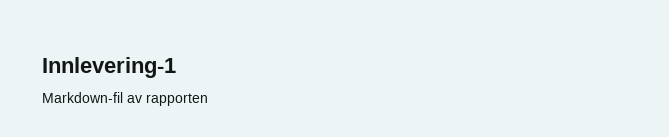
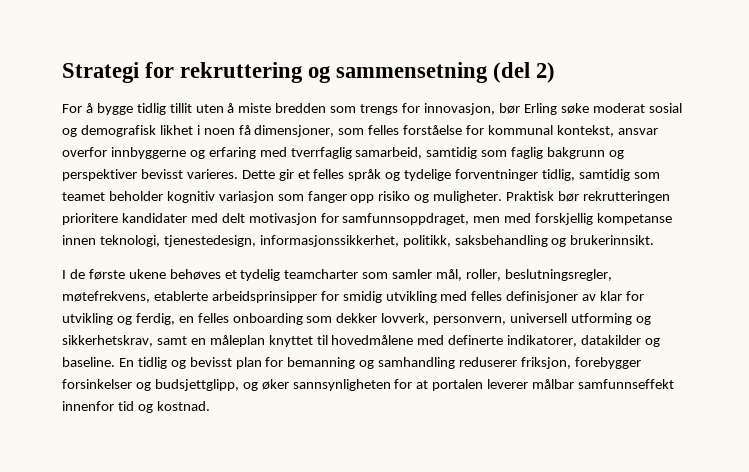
- Innlevering-1
- Markdown-fil av rapporten
+ Strategi for rekruttering og sammensetning (del 2)
+ For å bygge tidlig tillit uten å miste bredden som trengs for innovasjon, bør Erling søke moderat sosial og demografisk likhet i noen få dimensjoner, som felles forståelse for kommunal kontekst, ansvar overfor innbyggerne og erfaring med tverrfaglig samarbeid, samtidig som faglig bakgrunn og perspektiver bevisst varieres. Dette gir et felles språk og tydelige forventninger tidlig, samtidig som teamet beholder kognitiv variasjon som fanger opp risiko og muligheter. Praktisk bør rekrutteringen prioritere kandidater med delt motivasjon for samfunnsoppdraget, men med forskjellig kompetanse innen teknologi, tjenestedesign, informasjonssikkerhet, politikk, saksbehandling og brukerinnsikt.
+ I de første ukene behøves et tydelig teamcharter som samler mål, roller, beslutningsregler, møtefrekvens, etablerte arbeidsprinsipper for smidig utvikling med felles definisjoner av klar for utvikling og ferdig, en felles onboarding som dekker lovverk, personvern, universell utforming og sikkerhetskrav, samt en måleplan knyttet til hovedmålene med definerte indikatorer, datakilder og baseline. En tidlig og bevisst plan for bemanning og samhandling reduserer friksjon, forebygger forsinkelser og budsjettglipp, og øker sannsynligheten for at portalen leverer målbar samfunnseffekt innenfor tid og kostnad.

